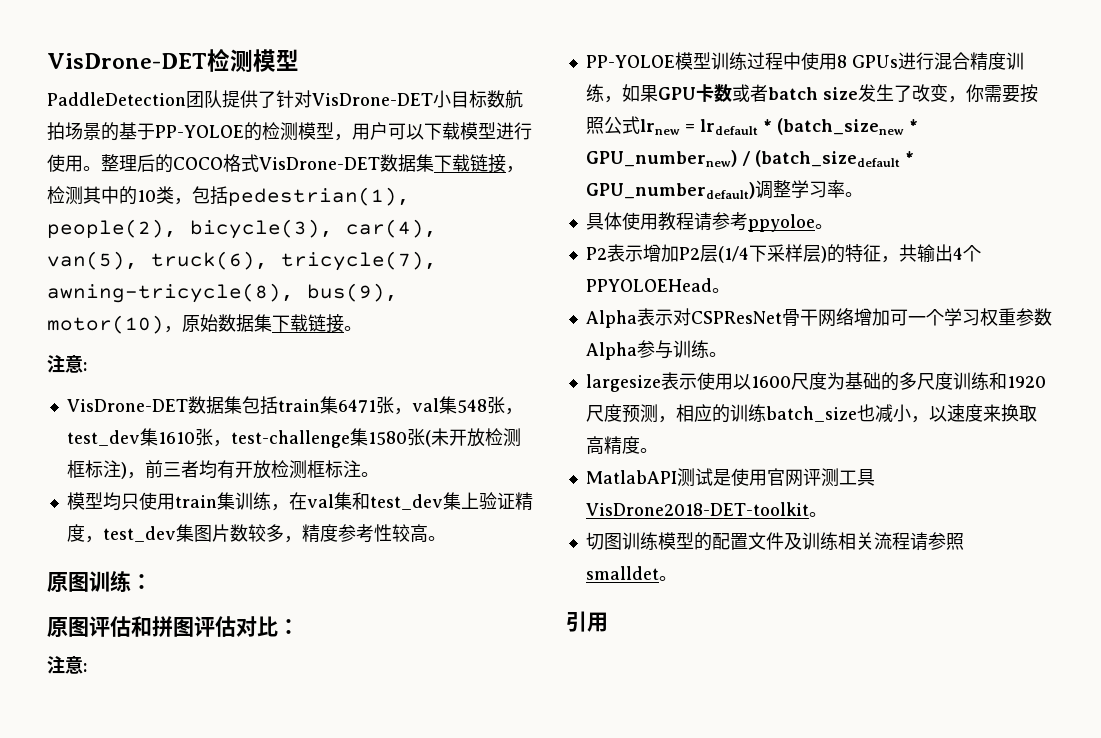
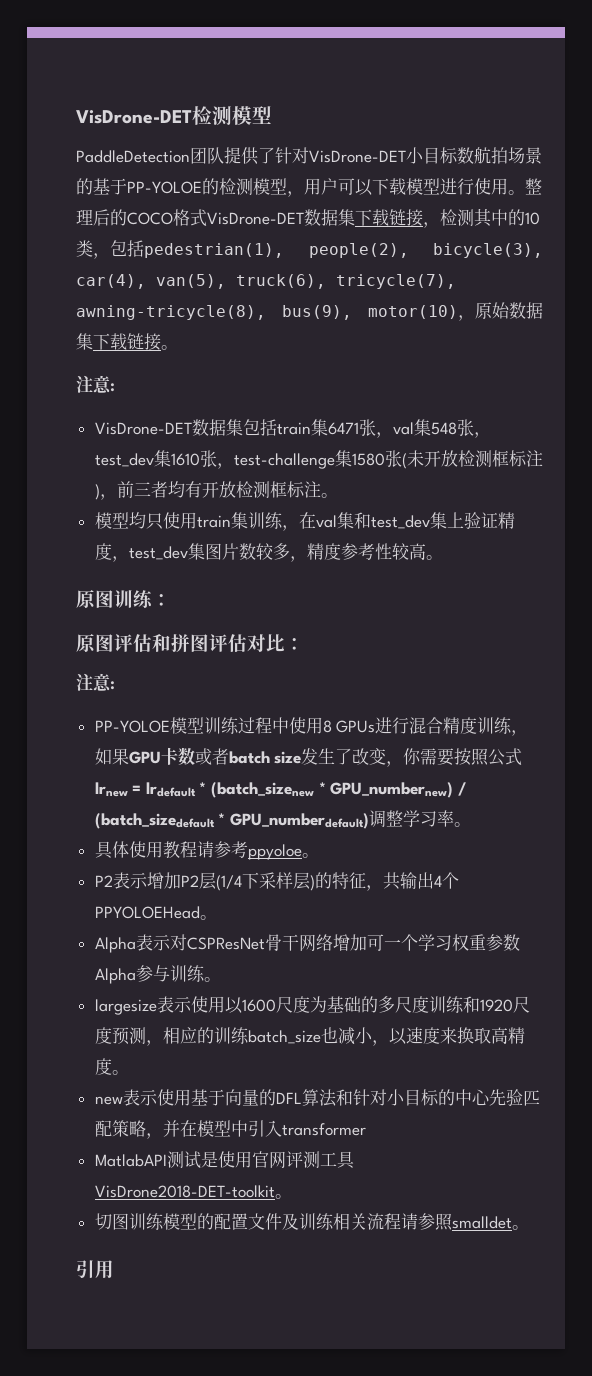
+ new表示使用基于向量的DFL算法和针对小目标的中心先验匹配策略，并在模型中引入transformer

